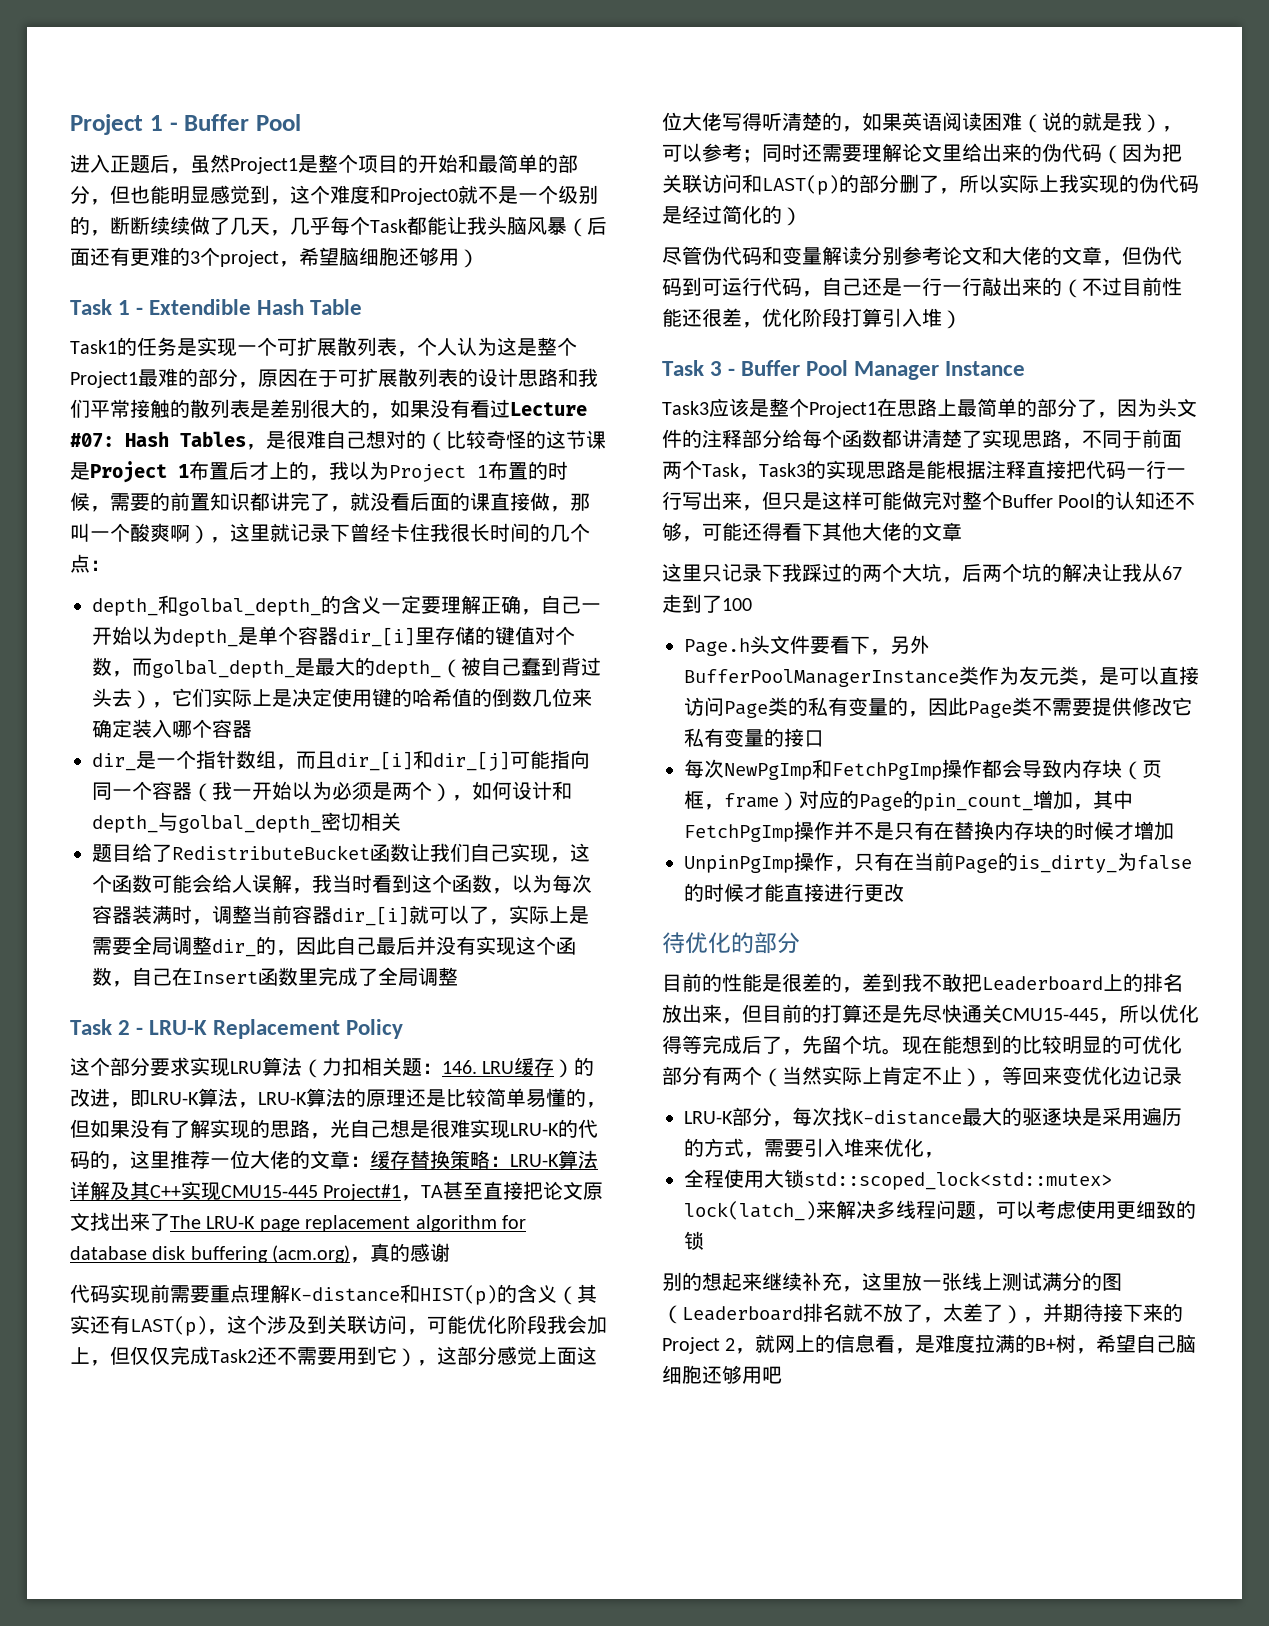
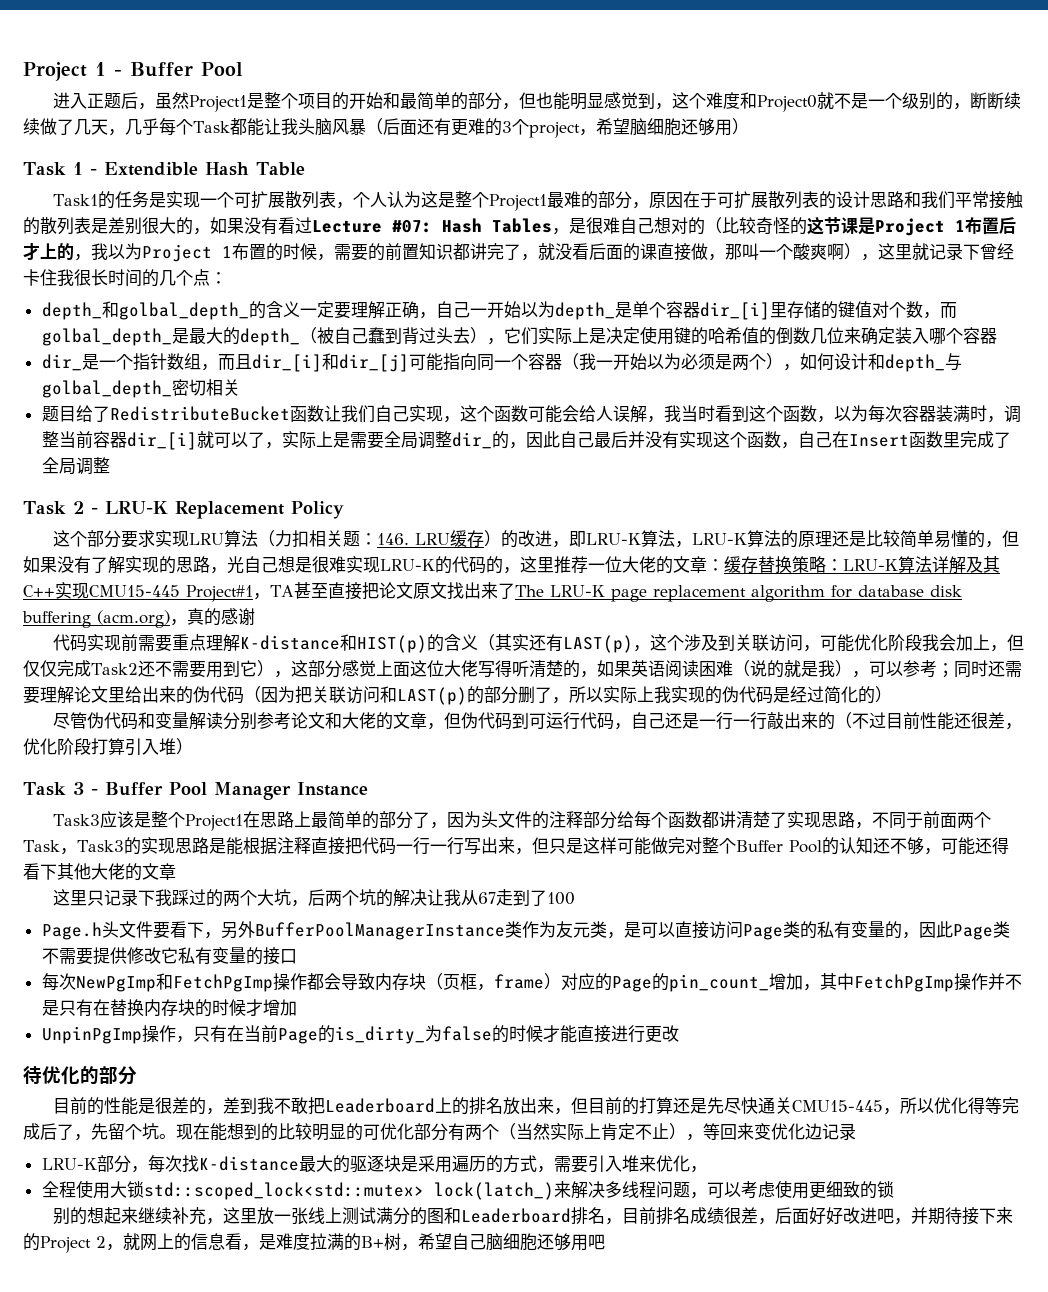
- 别的想起来继续补充，这里放一张线上测试满分的图（Leaderboard排名就不放了，太差了），并期待接下来的Project 2，就网上的信息看，是难度拉满的B+树，希望自己脑细胞还够用吧
+ 别的想起来继续补充，这里放一张线上测试满分的图和Leaderboard排名，目前排名成绩很差，后面好好改进吧，并期待接下来的Project 2，就网上的信息看，是难度拉满的B+树，希望自己脑细胞还够用吧

